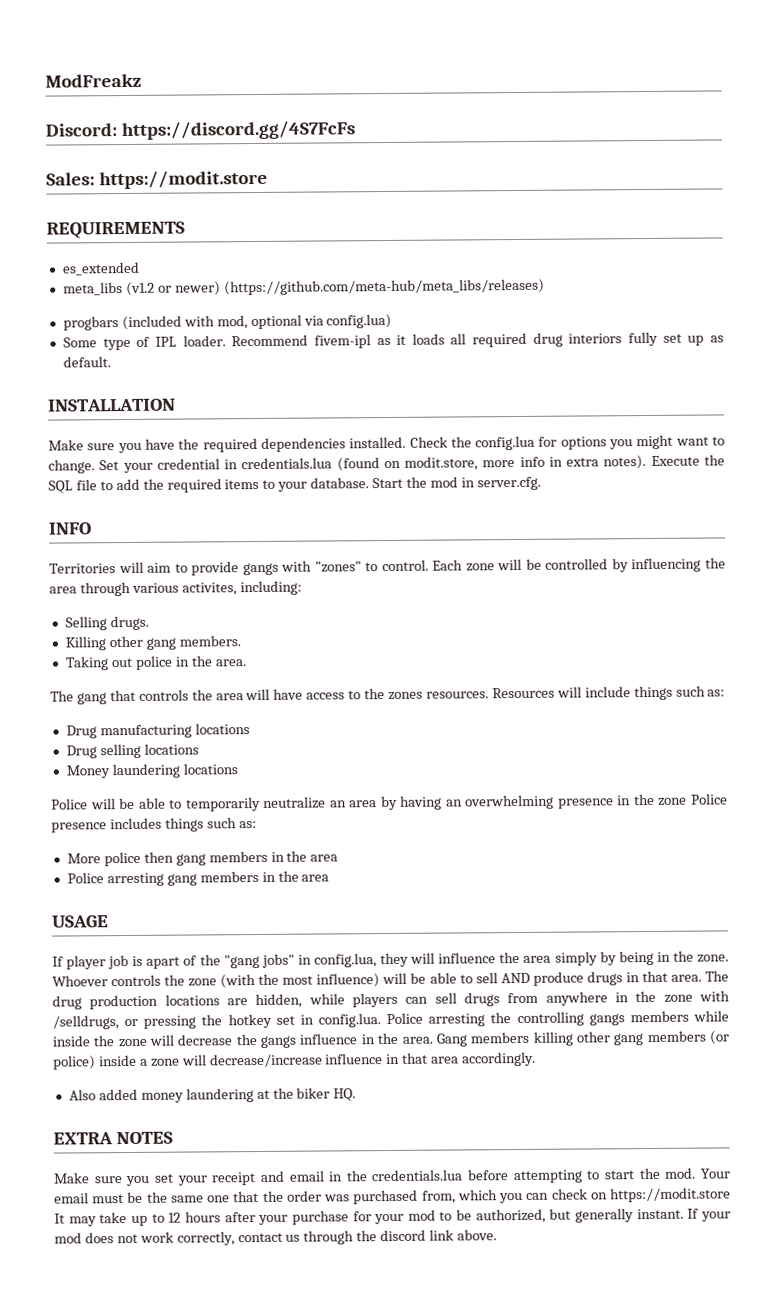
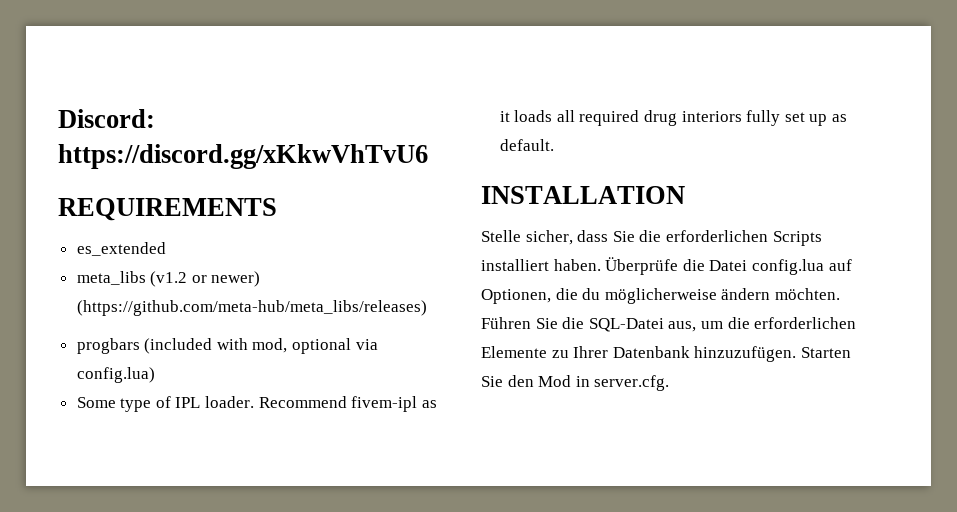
- ModFreakz
- Discord: https://discord.gg/4S7FcFs
- Sales: https://modit.store
+ Discord: https://discord.gg/xKkwVhTvU6
- Make sure you have the required dependencies installed. Check the config.lua for options you might want to change. Set your credential in credentials.lua (found on modit.store, more info in extra notes). Execute the SQL file to add the required items to your database. Start the mod in server.cfg.
- INFO
- Territories will aim to provide gangs with "zones" to control. Each zone will be controlled by influencing the area through various activites, including:
- Selling drugs.
- Killing other gang members.
- Taking out police in the area.
- The gang that controls the area will have access to the zones resources. Resources will include things such as:
- Drug manufacturing locations
- Drug selling locations
- Money laundering locations
- Police will be able to temporarily neutralize an area by having an overwhelming presence in the zone Police presence includes things such as:
- More police then gang members in the area
- Police arresting gang members in the area
- USAGE
- If player job is apart of the "gang jobs" in config.lua, they will influence the area simply by being in the zone. Whoever controls the zone (with the most influence) will be able to sell AND produce drugs in that area. The drug production locations are hidden, while players can sell drugs from anywhere in the zone with /selldrugs, or pressing the hotkey set in config.lua. Police arresting the controlling gangs members while inside the zone will decrease the gangs influence in the area. Gang members killing other gang members (or police) inside a zone will decrease/increase influence in that area accordingly.
- Also added money laundering at the biker HQ.
- EXTRA NOTES
- Make sure you set your receipt and email in the credentials.lua before attempting to start the mod. Your email must be the same one that the order was purchased from, which you can check on https://modit.store It may take up to 12 hours after your purchase for your mod to be authorized, but generally instant. If your mod does not work correctly, contact us through the discord link above.
+ Stelle sicher, dass Sie die erforderlichen Scripts installiert haben. Überprüfe die Datei config.lua auf Optionen, die du möglicherweise ändern möchten. Führen Sie die SQL-Datei aus, um die erforderlichen Elemente zu Ihrer Datenbank hinzuzufügen. Starten Sie den Mod in server.cfg.

